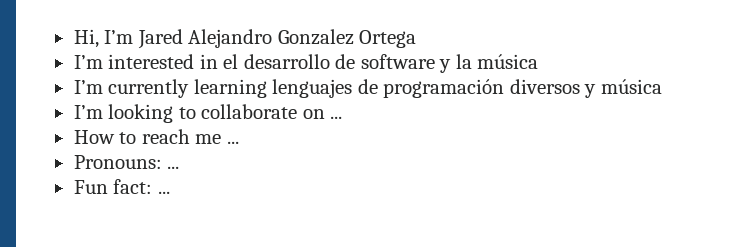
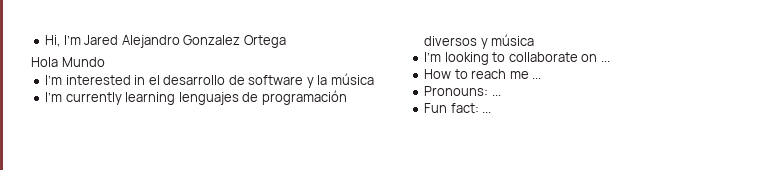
+ Hola Mundo

